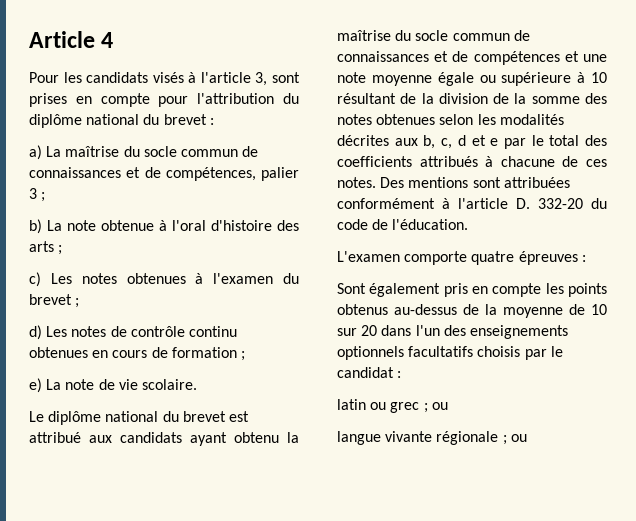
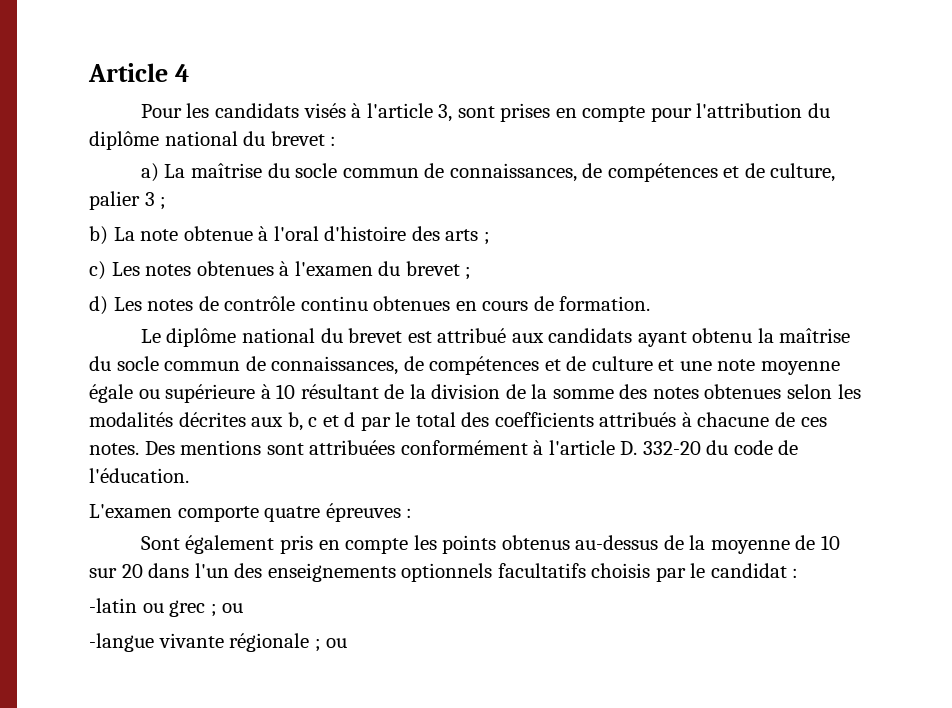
- a) La maîtrise du socle commun de connaissances et de compétences, palier 3 ;
+ a) La maîtrise du socle commun de connaissances, de compétences et de culture, palier 3 ;
- d) Les notes de contrôle continu obtenues en cours de formation ;
- e) La note de vie scolaire.
+ d) Les notes de contrôle continu obtenues en cours de formation.
- Le diplôme national du brevet est attribué aux candidats ayant obtenu la maîtrise du socle commun de connaissances et de compétences et une note moyenne égale ou supérieure à 10 résultant de la division de la somme des notes obtenues selon les modalités décrites aux b, c, d et e par le total des coefficients attribués à chacune de ces notes.
+ Le diplôme national du brevet est attribué aux candidats ayant obtenu la maîtrise du socle commun de connaissances, de compétences et de culture et une note moyenne égale ou supérieure à 10 résultant de la division de la somme des notes obtenues selon les modalités décrites aux b, c et d par le total des coefficients attribués à chacune de ces notes.
- latin ou grec ; ou
+ -latin ou grec ; ou
- langue vivante régionale ; ou
+ -langue vivante régionale ; ou

